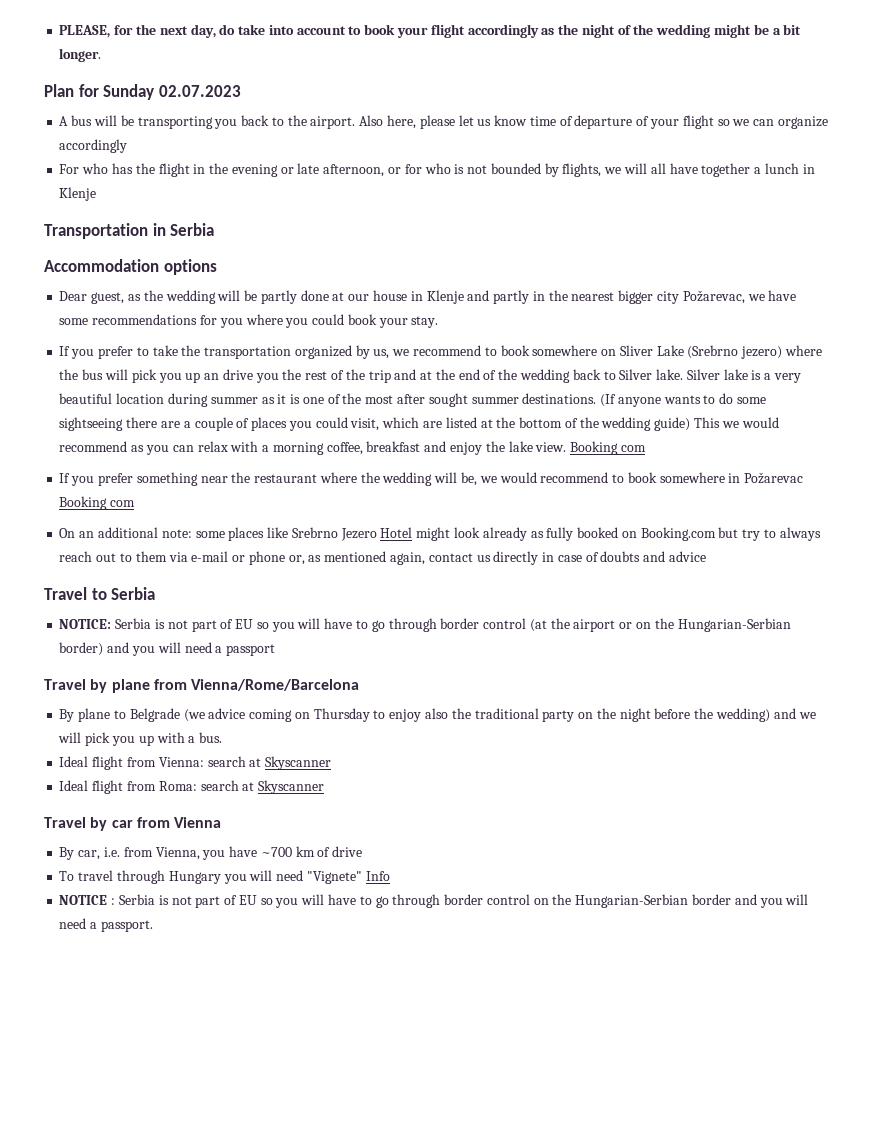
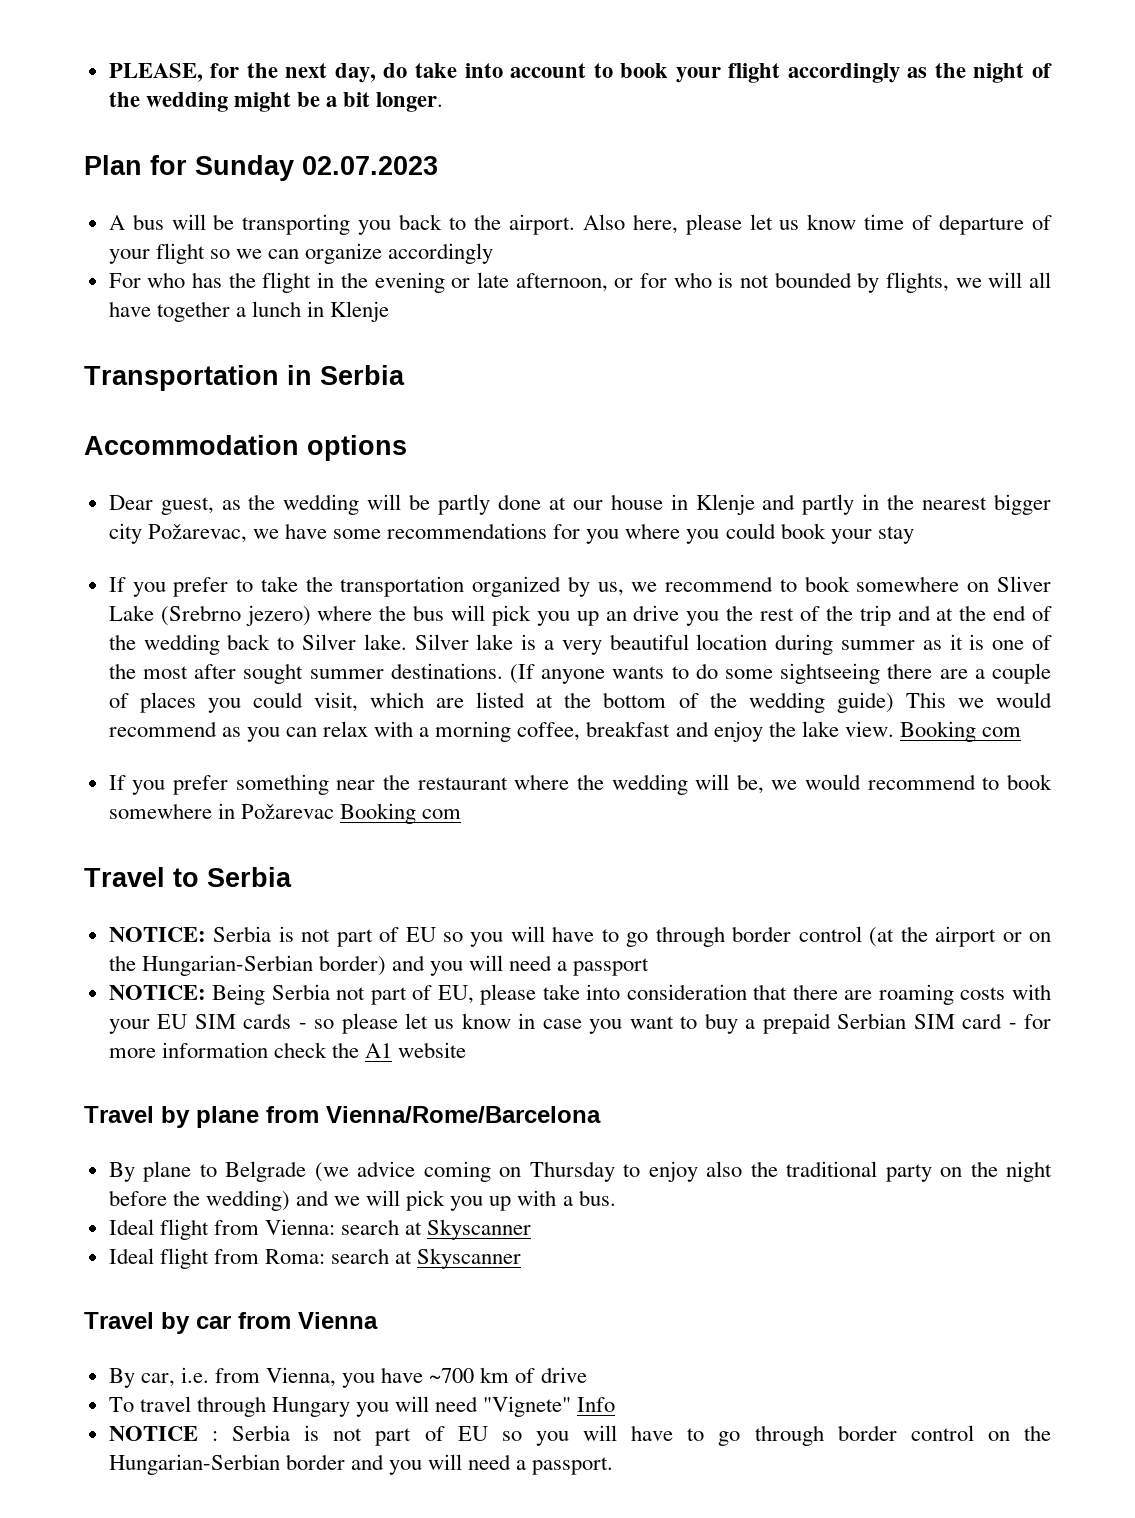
- Dear guest, as the wedding will be partly done at our house in Klenje and partly in the nearest bigger city Požarevac, we have some recommendations for you where you could book your stay.
+ Dear guest, as the wedding will be partly done at our house in Klenje and partly in the nearest bigger city Požarevac, we have some recommendations for you where you could book your stay
- On an additional note: some places like Srebrno Jezero Hotel might look already as fully booked on Booking.com but try to always reach out to them via e-mail or phone or, as mentioned again, contact us directly in case of doubts and advice
+ NOTICE: Being Serbia not part of EU, please take into consideration that there are roaming costs with your EU SIM cards - so please let us know in case you want to buy a prepaid Serbian SIM card - for more information check the A1 website

